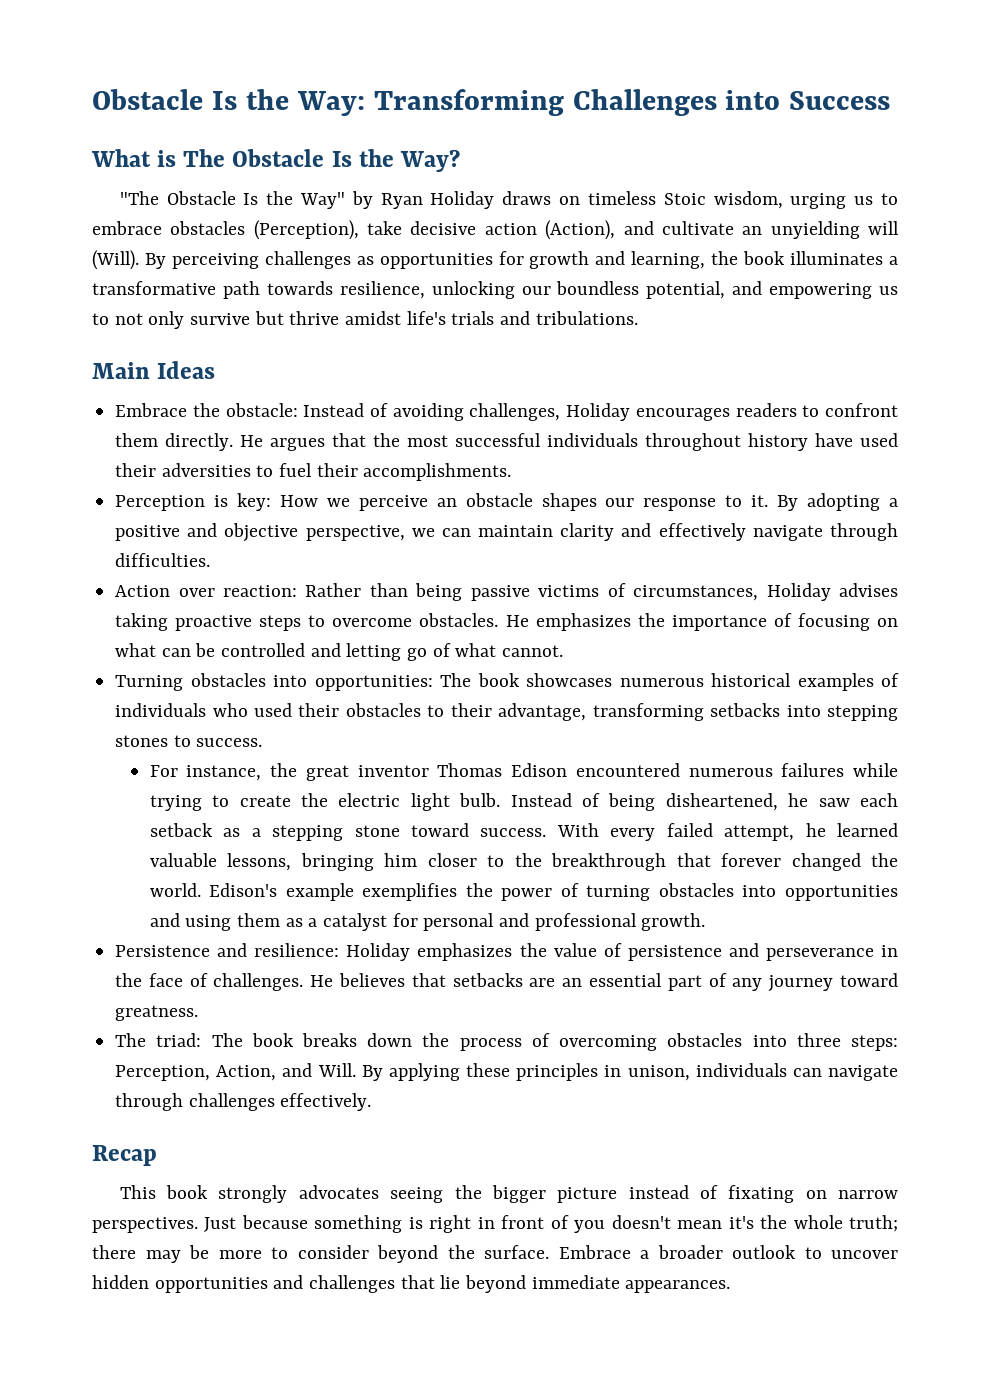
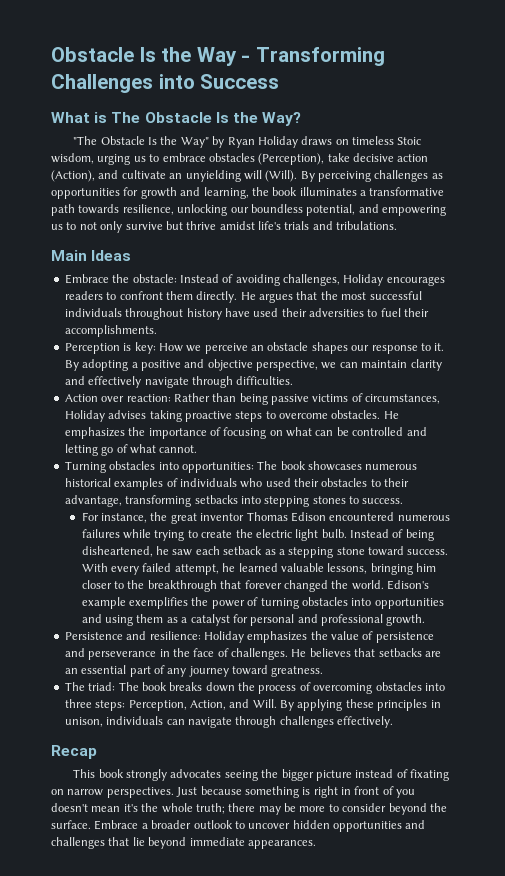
- Obstacle Is the Way: Transforming Challenges into Success
+ Obstacle Is the Way - Transforming Challenges into Success

